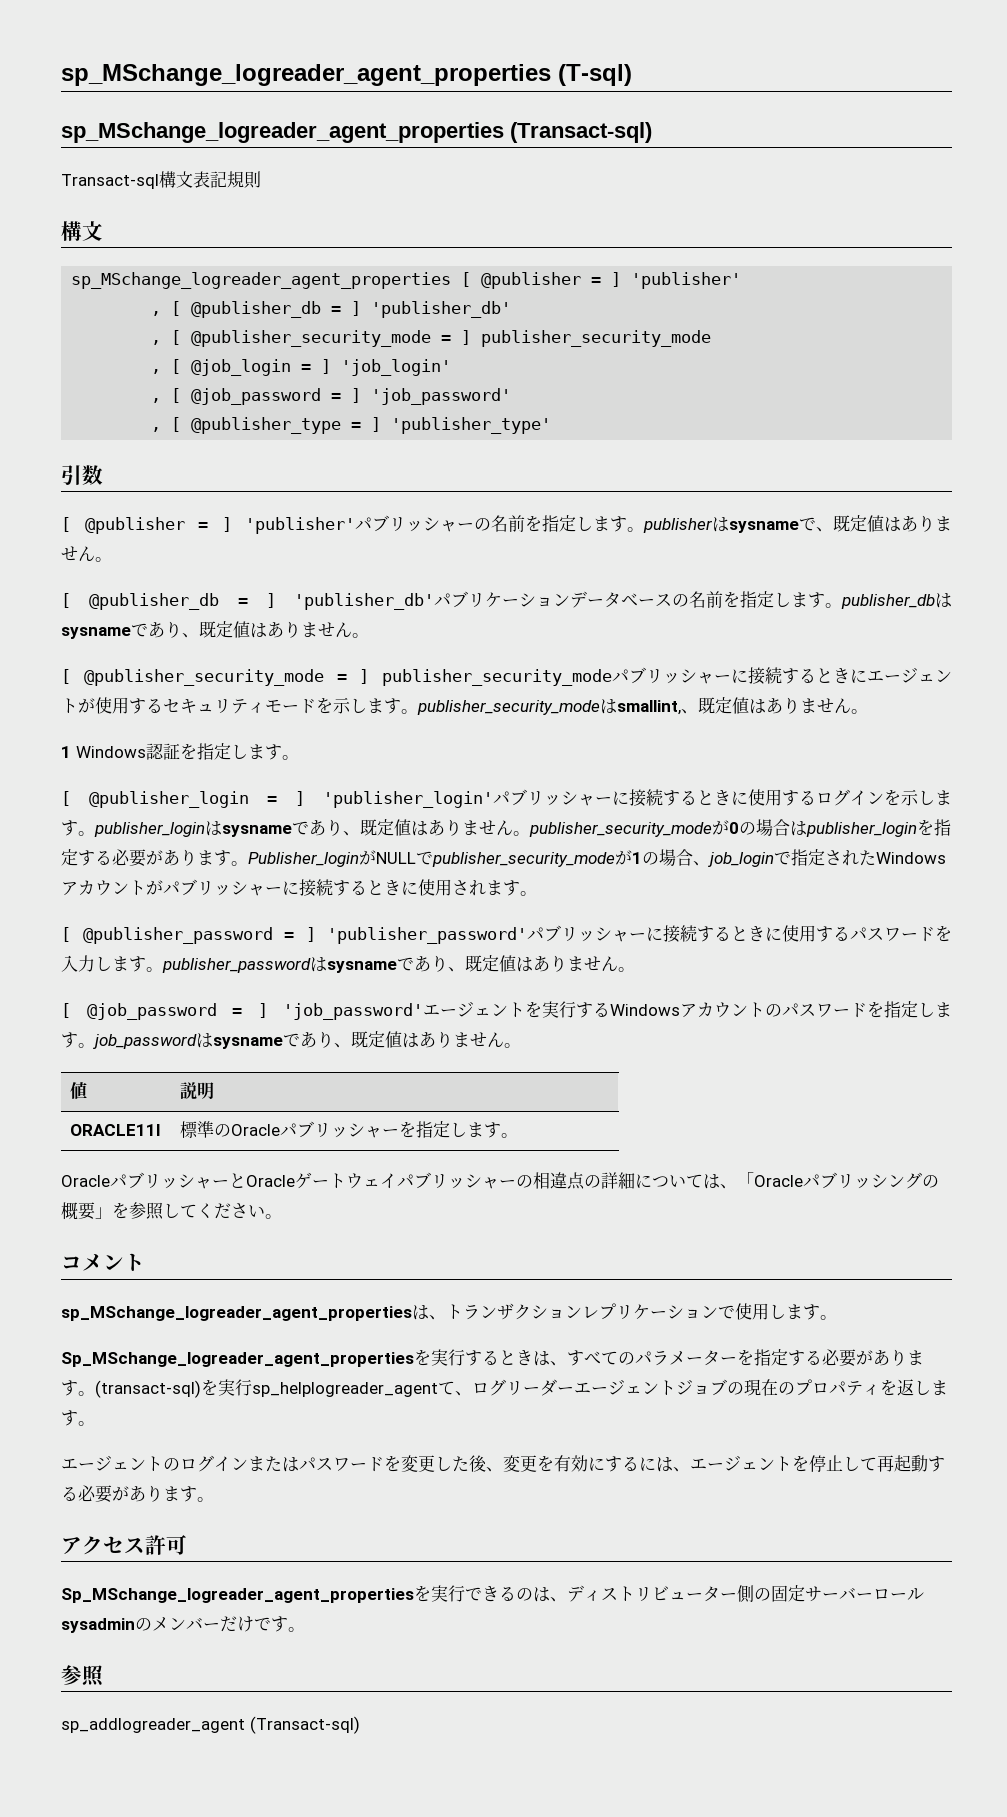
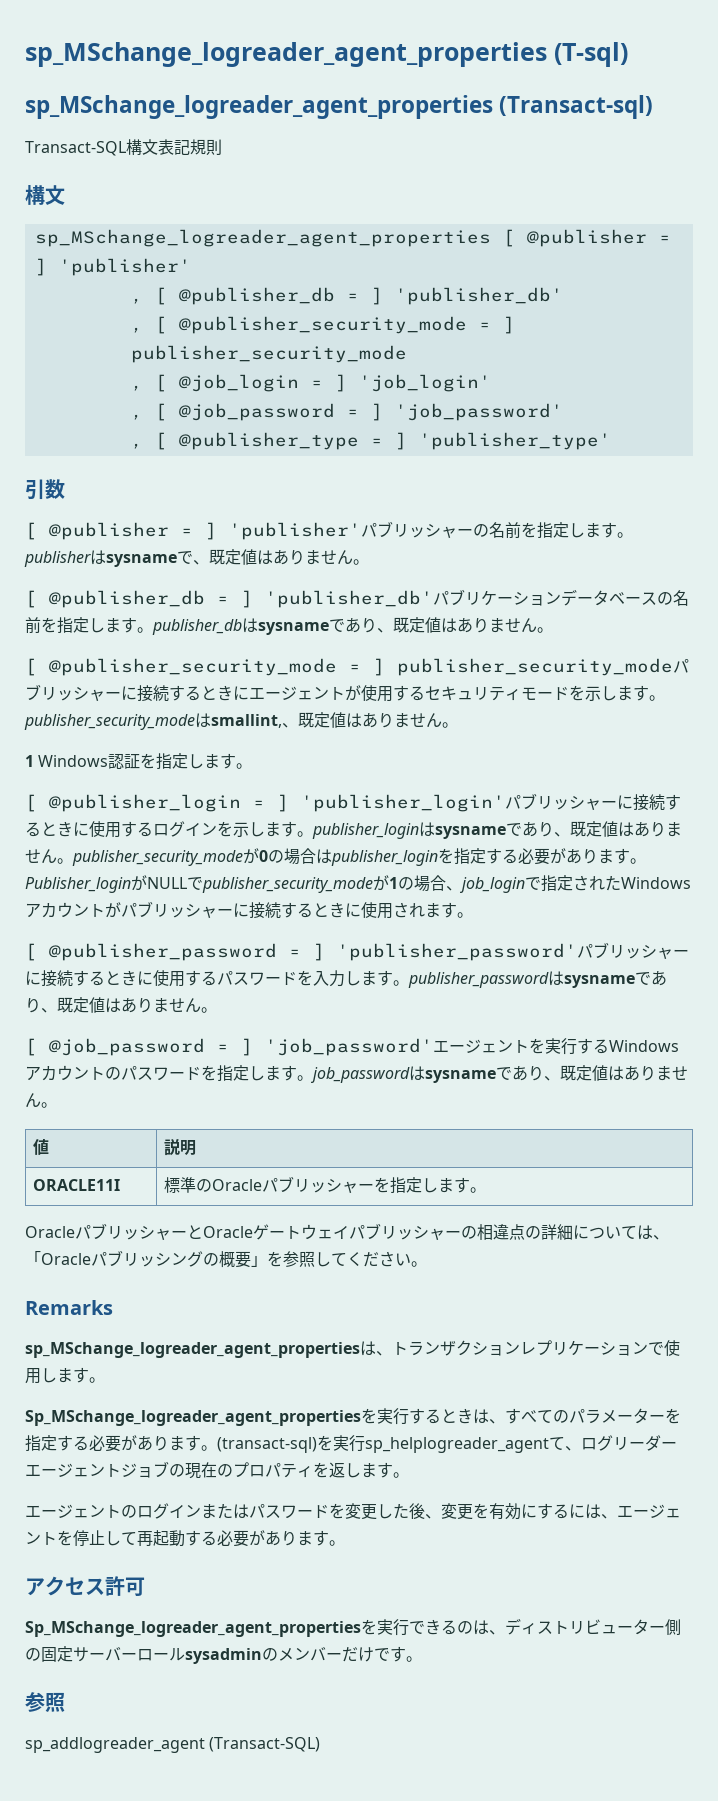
- Transact-sql構文表記規則
+ Transact-SQL構文表記規則
- コメント
+ Remarks
- sp_addlogreader_agent (Transact-sql)
+ sp_addlogreader_agent (Transact-SQL)

